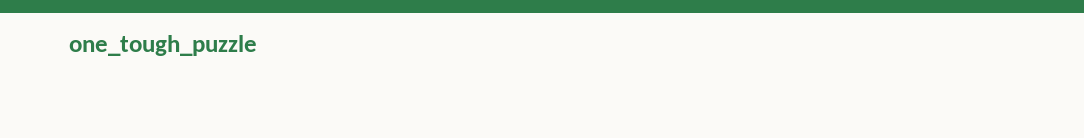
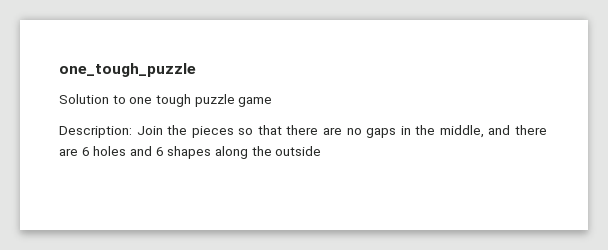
+ Solution to one tough puzzle game
+ Description: Join the pieces so that there are no gaps in the middle, and there are 6 holes and 6 shapes along the outside

